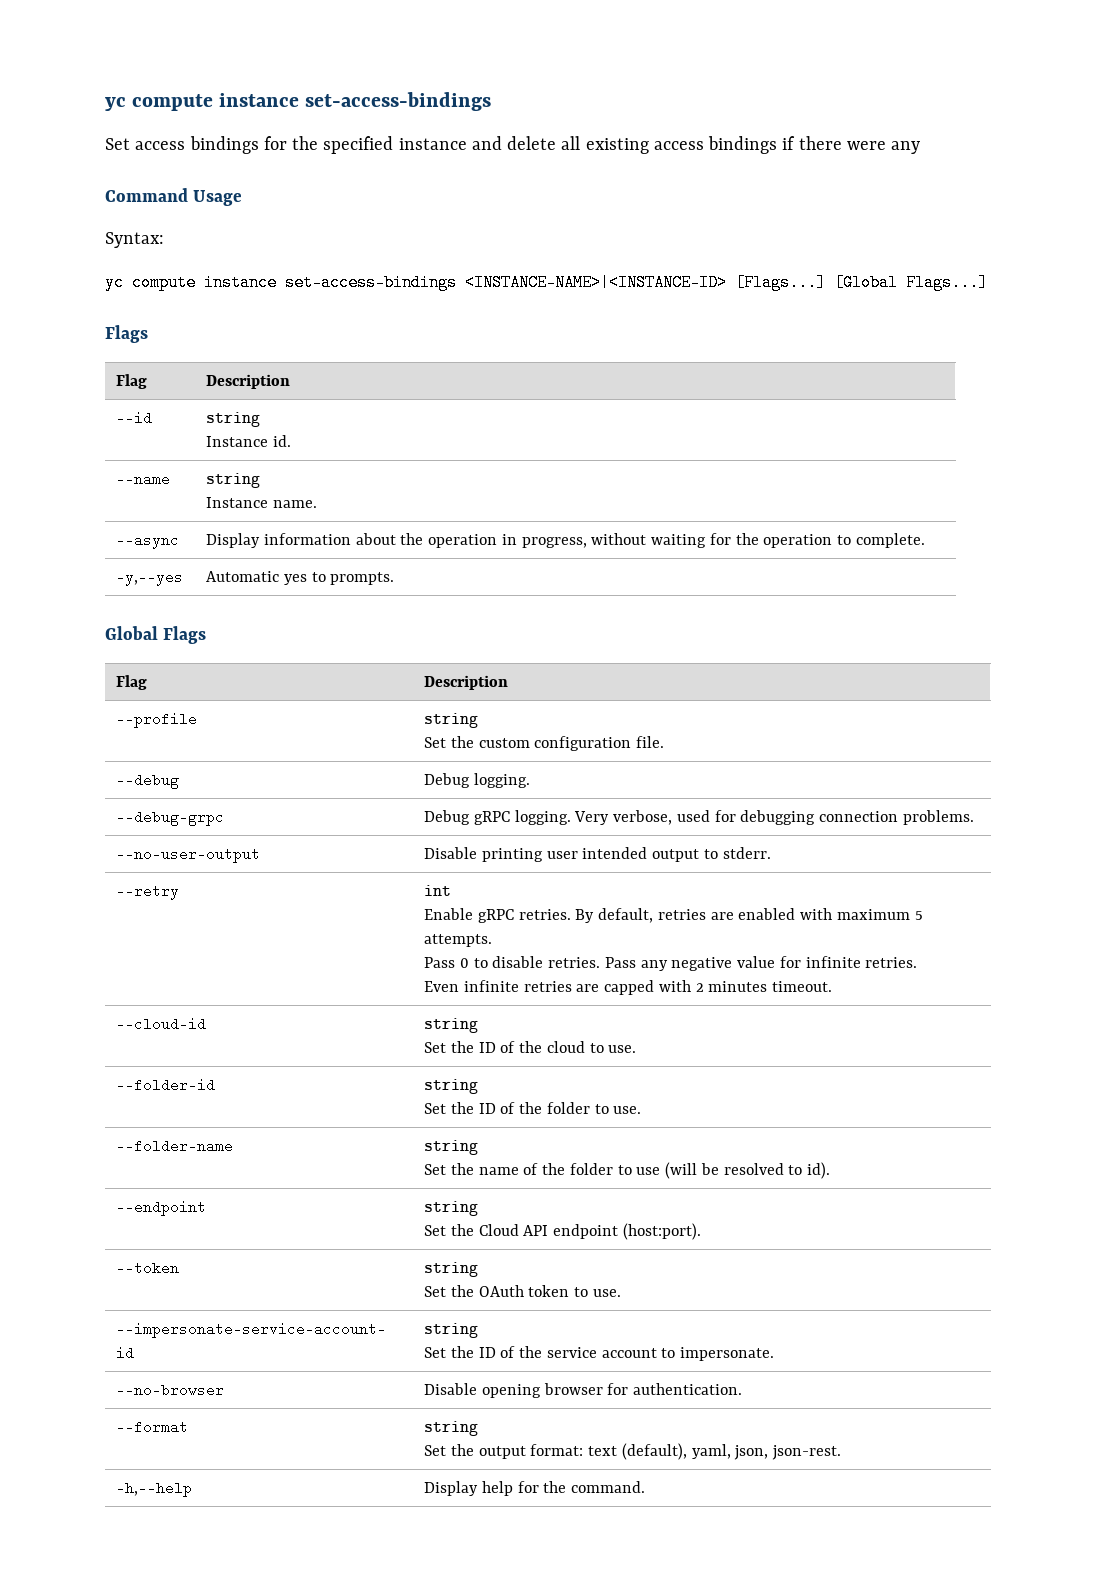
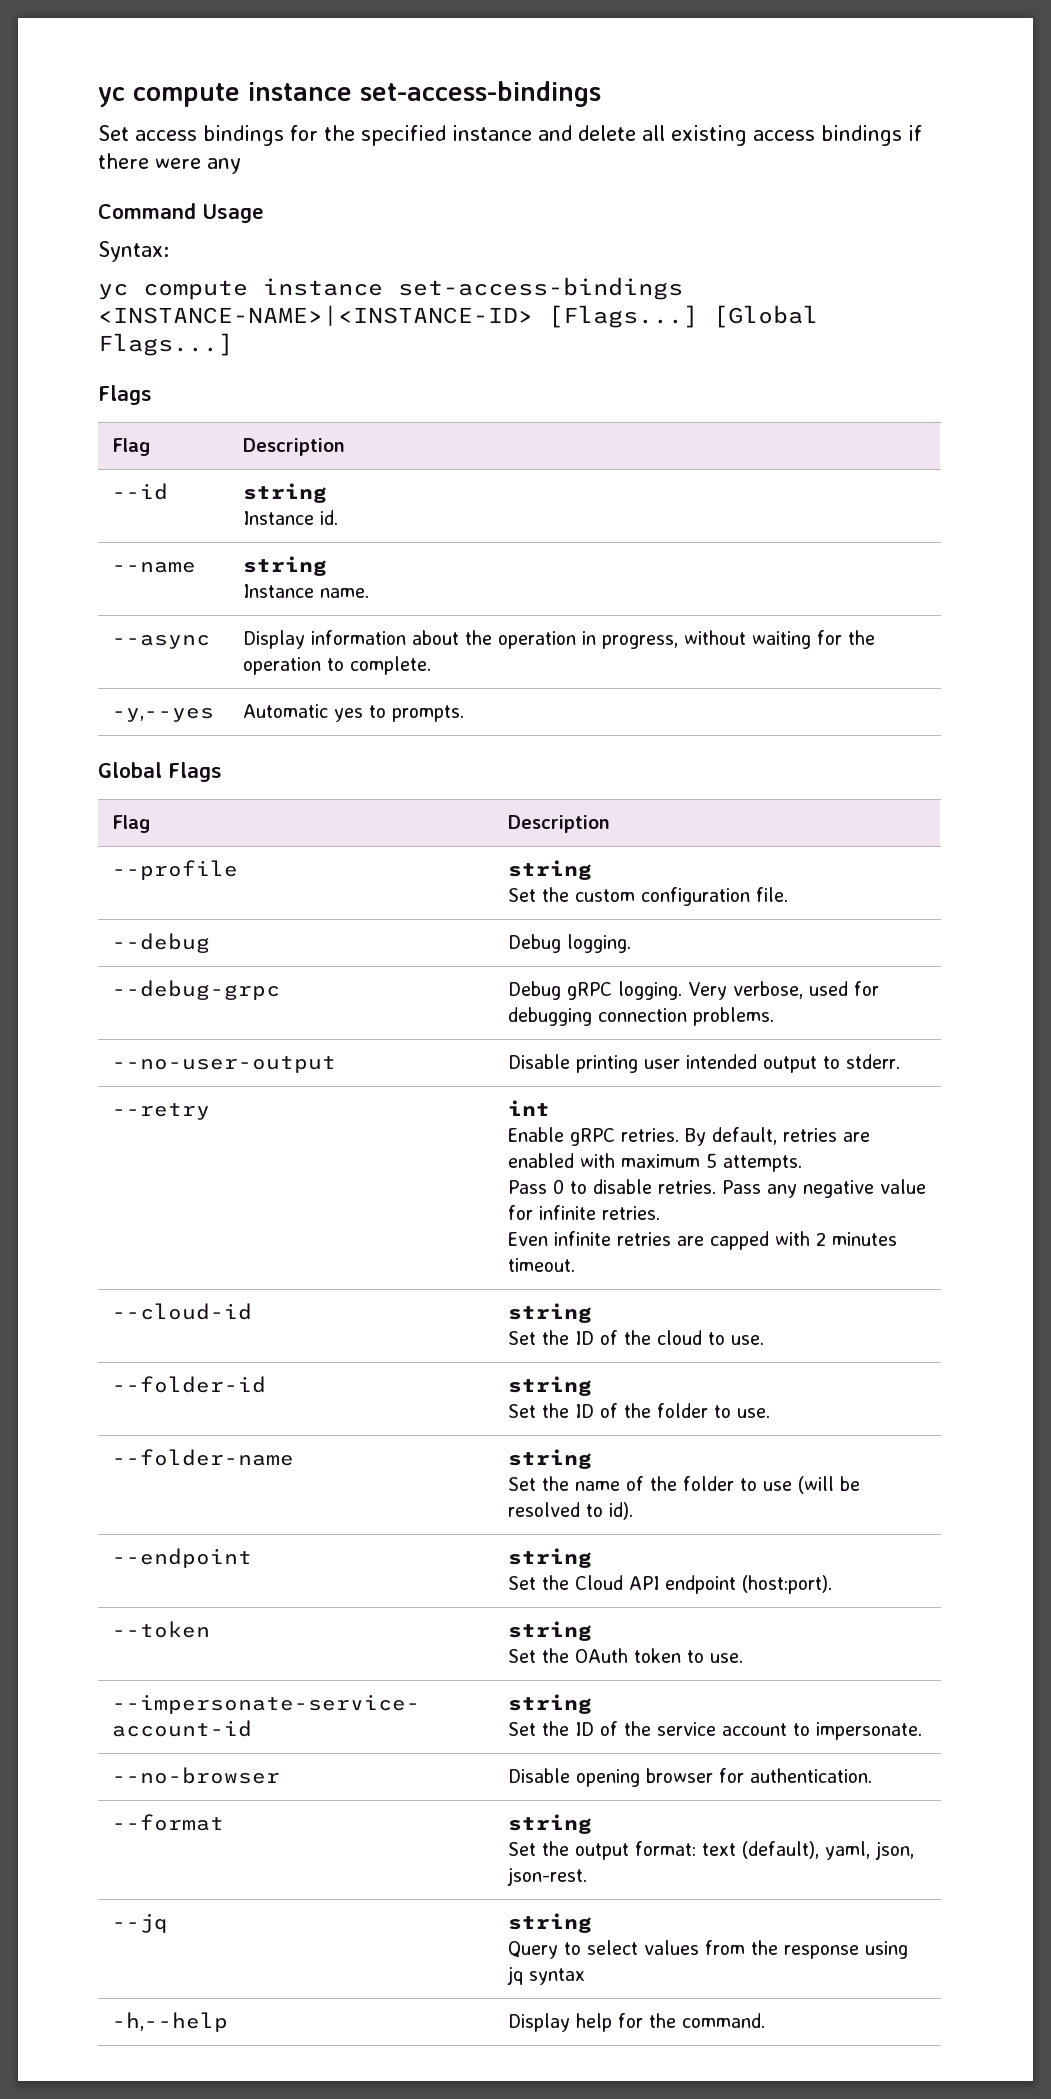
+ --jq | string
+ Query to select values from the response using jq syntax

